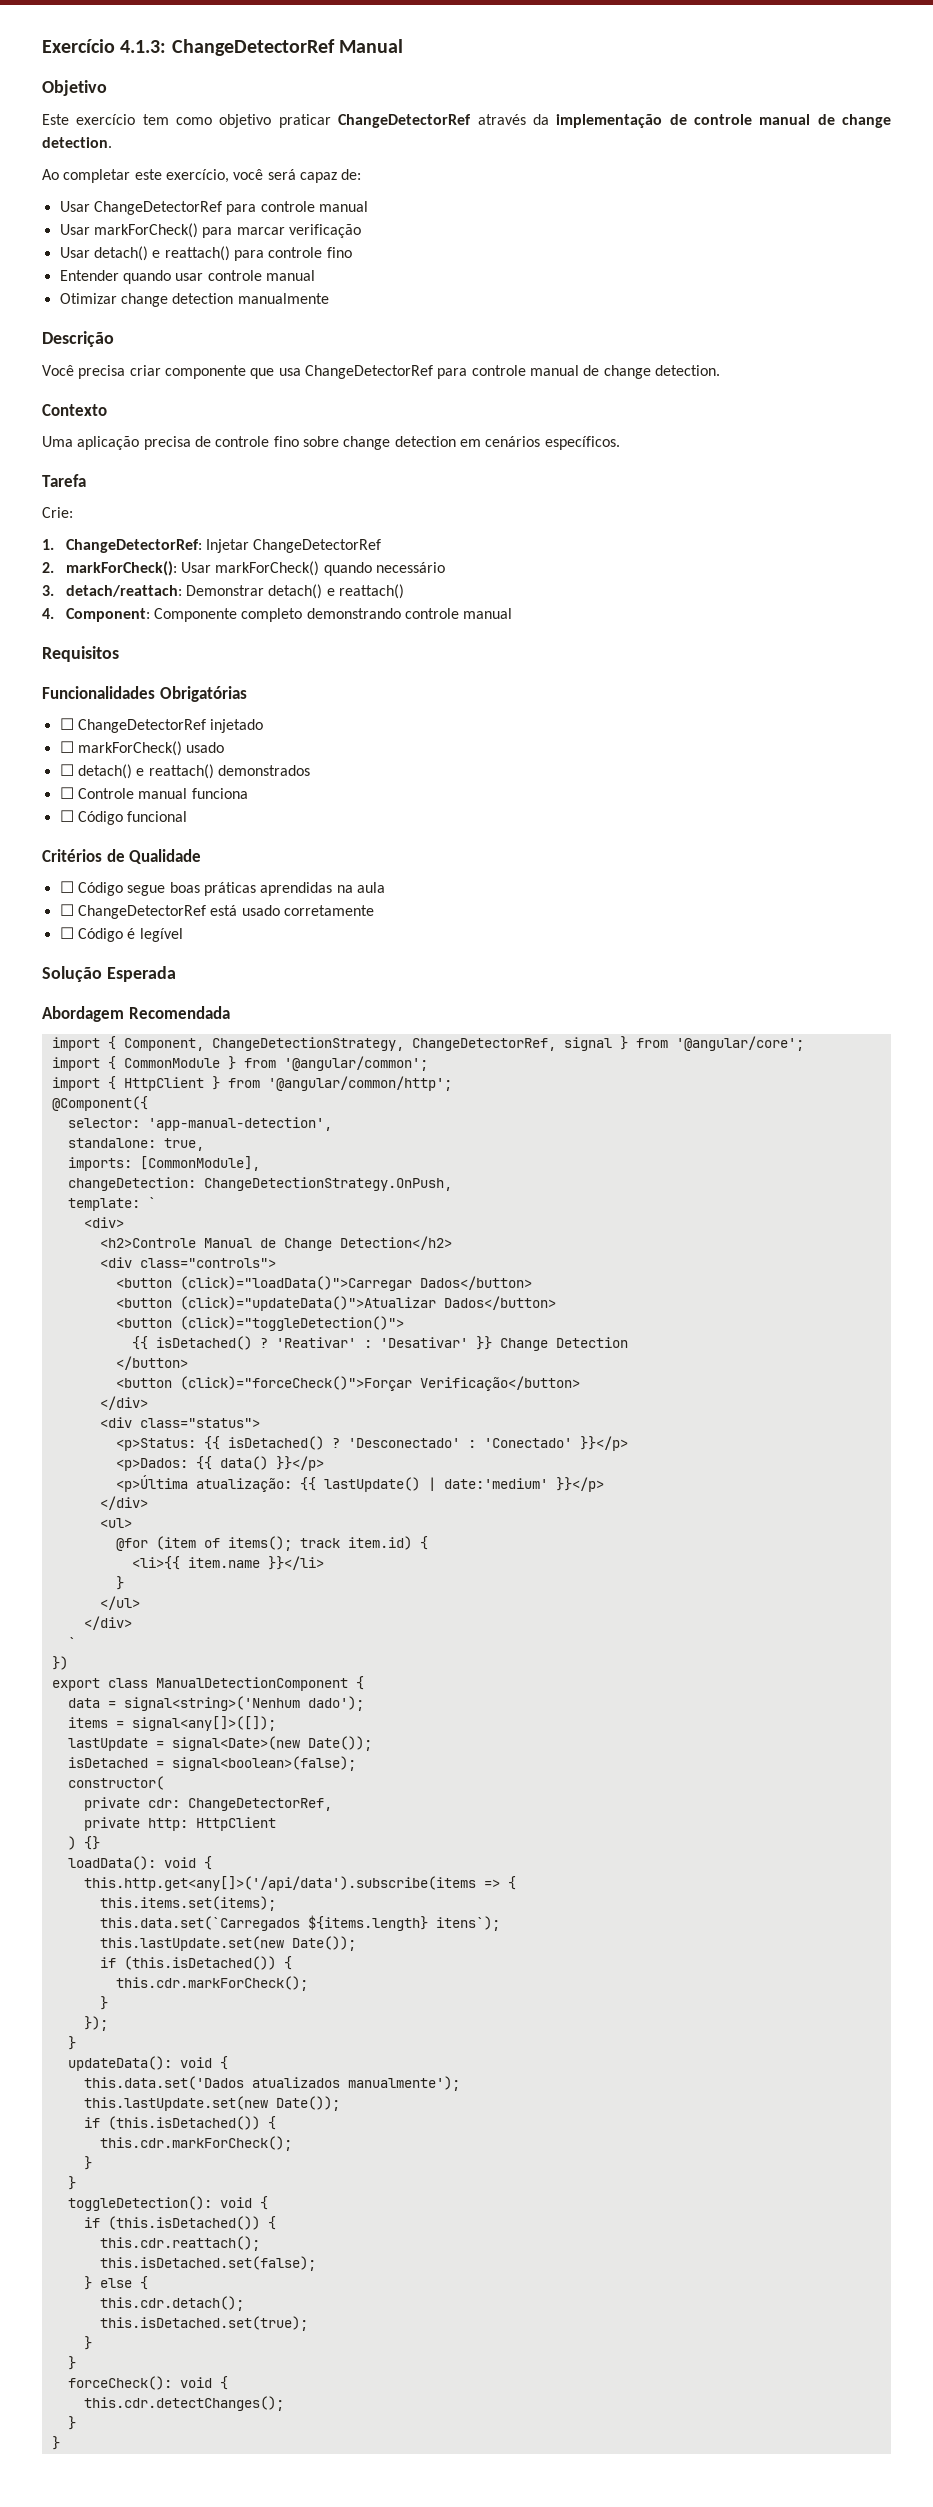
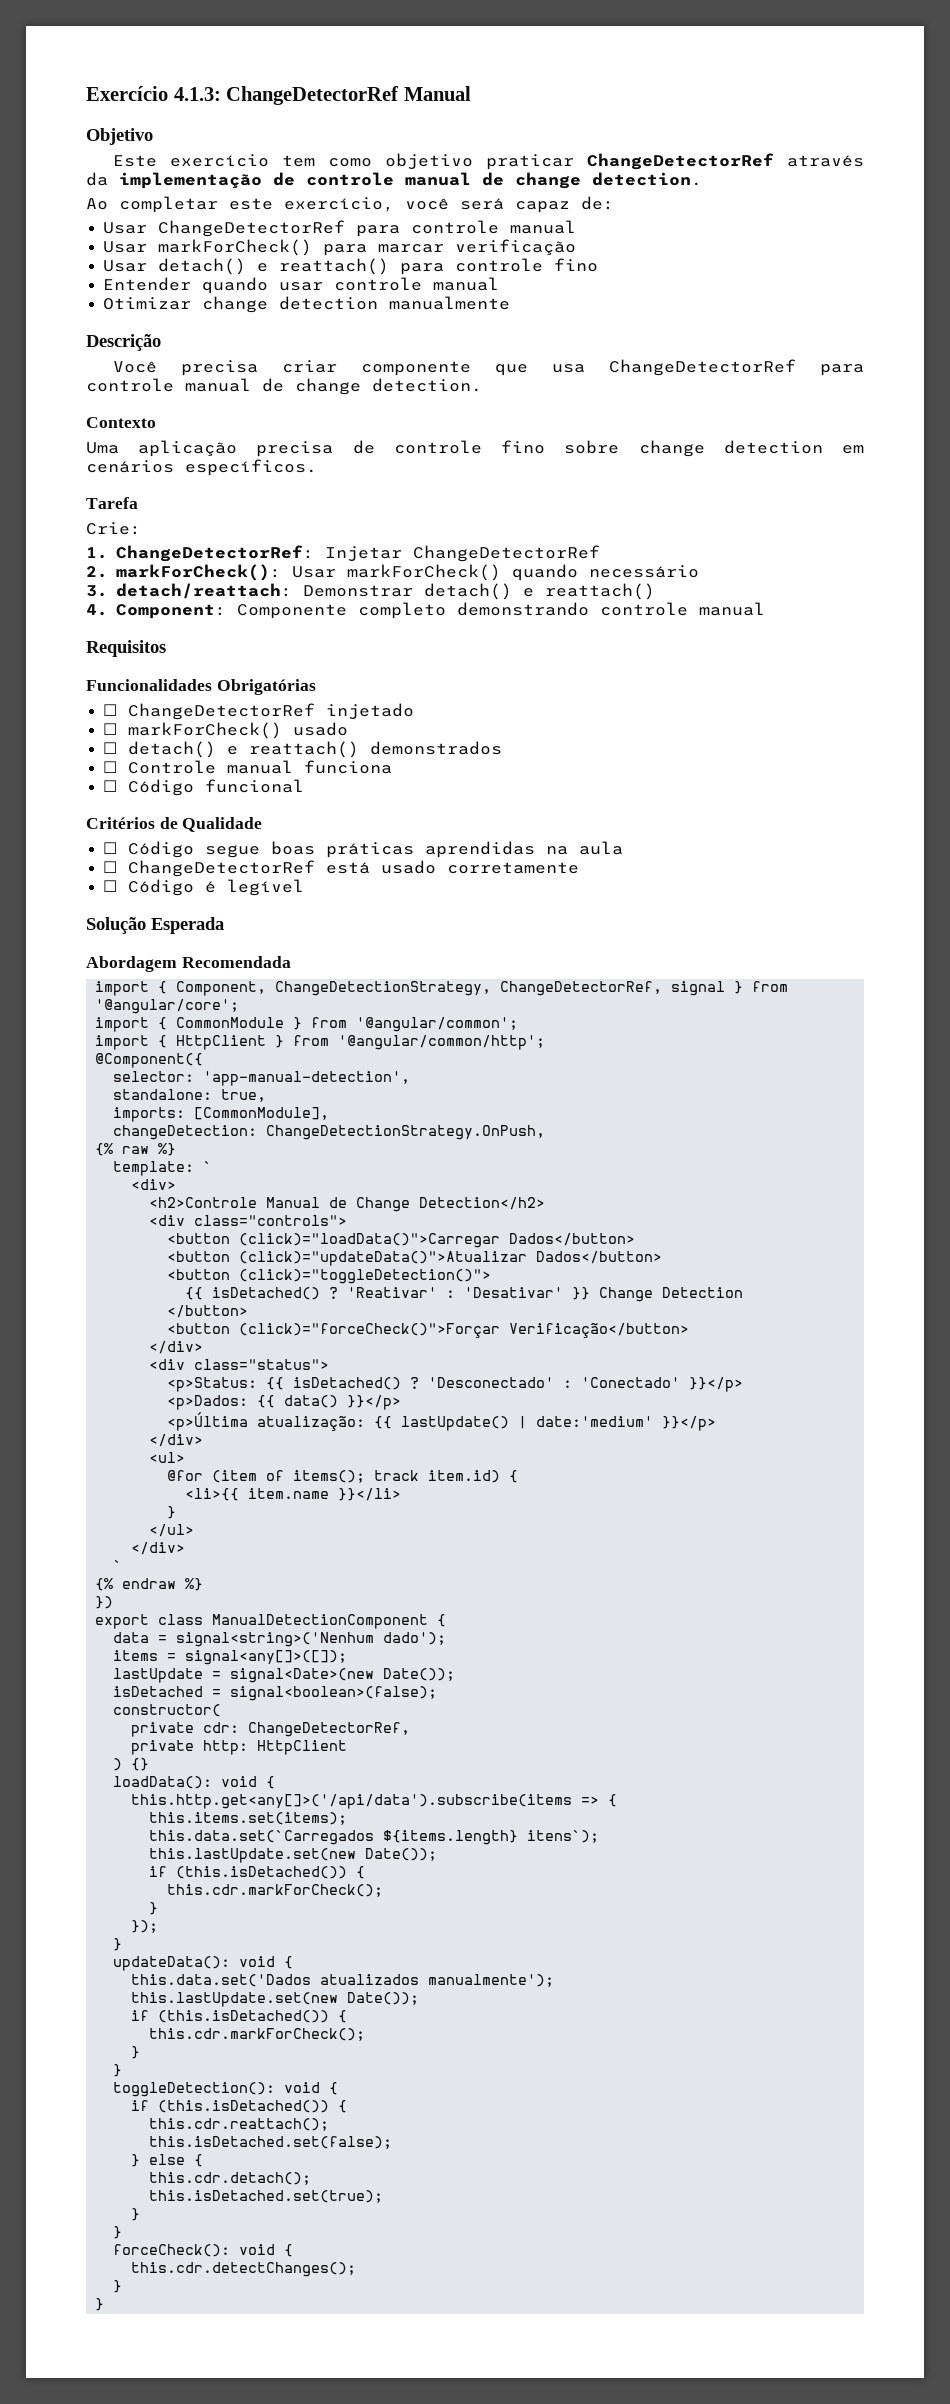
+ {% raw %}
+ {% endraw %}

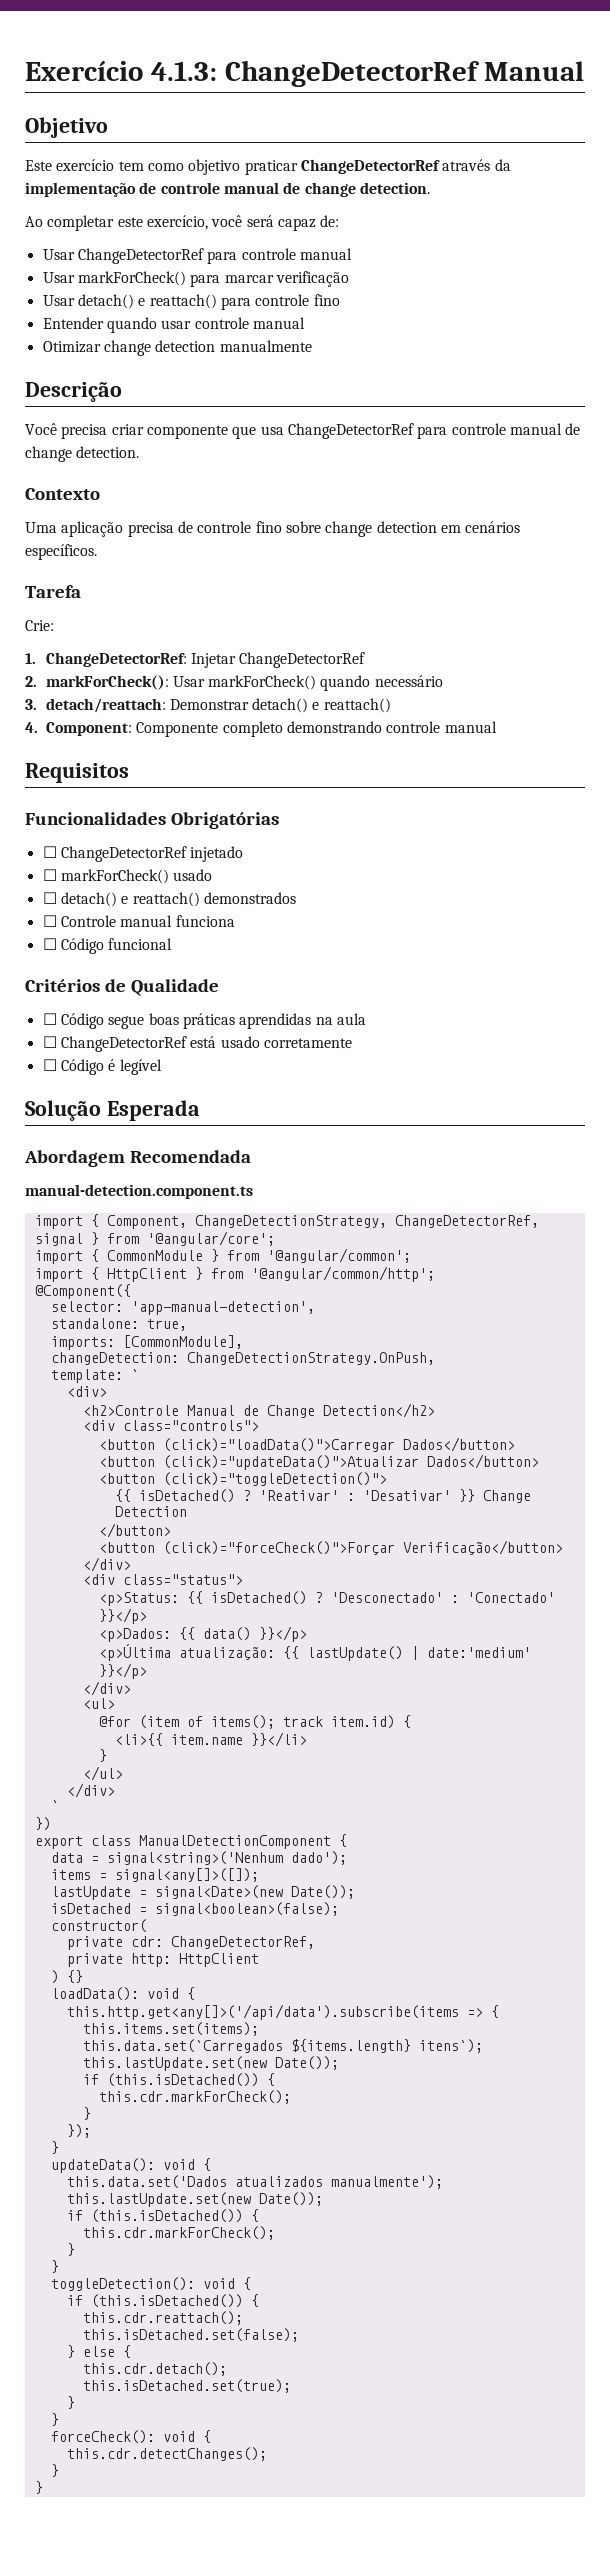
+ manual-detection.component.ts
- {% raw %}
- {% endraw %}

